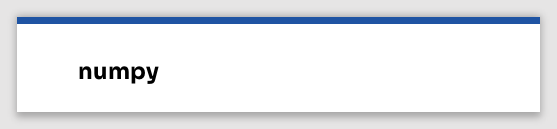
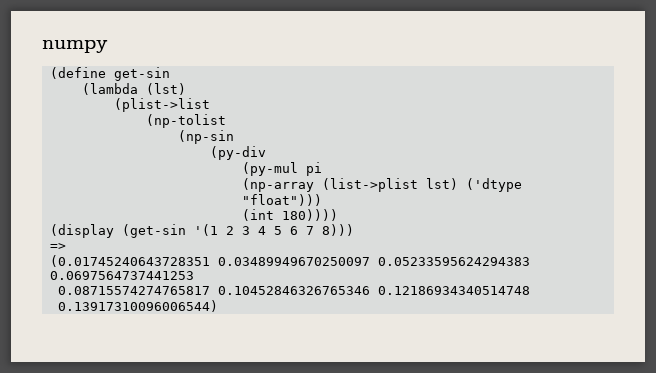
+ (define get-sin
+ (lambda (lst)
+ (plist->list
+ (np-tolist
+ (np-sin
+ (py-div
+ (py-mul pi
+ (np-array (list->plist lst) ('dtype "float")))
+ (int 180))))
+ (display (get-sin '(1 2 3 4 5 6 7 8)))
+ =>
+ (0.01745240643728351 0.03489949670250097 0.05233595624294383 0.0697564737441253
+ 0.08715574274765817 0.10452846326765346 0.12186934340514748 0.13917310096006544)

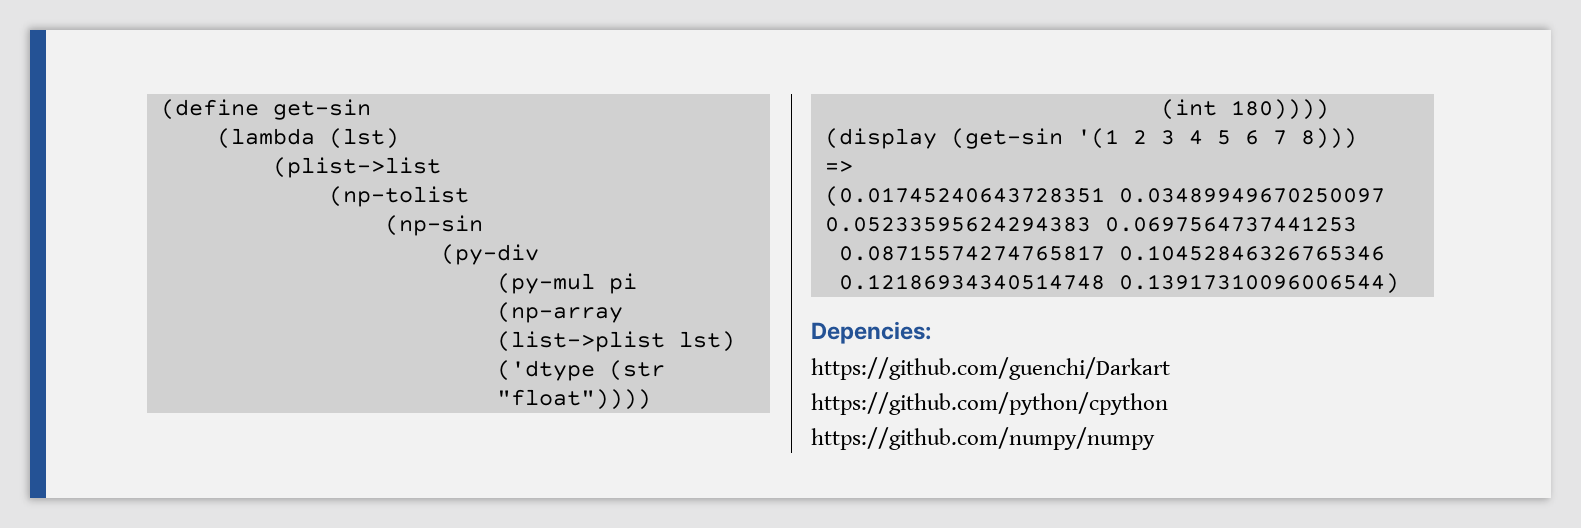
- numpy
- (np-array (list->plist lst) ('dtype "float")))
+ (np-array (list->plist lst) ('dtype (str "float"))))
+ Depencies:
+ https://github.com/guenchi/Darkart
+ https://github.com/python/cpython
+ https://github.com/numpy/numpy

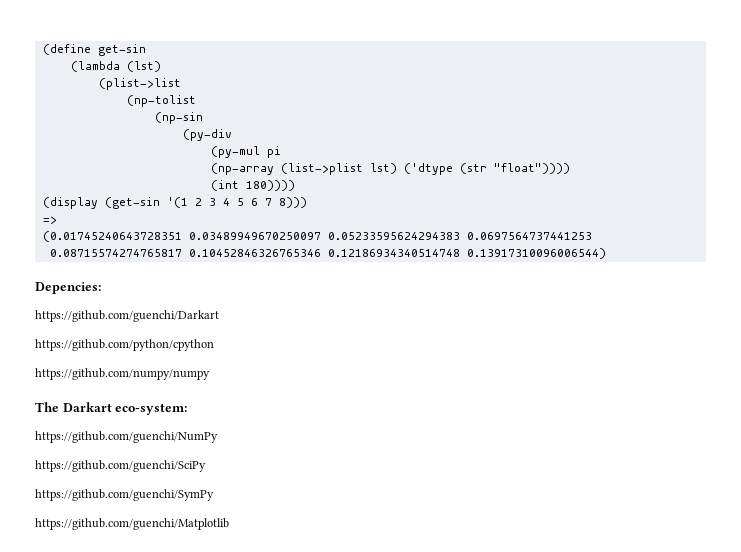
+ The Darkart eco-system:
+ https://github.com/guenchi/NumPy
+ https://github.com/guenchi/SciPy
+ https://github.com/guenchi/SymPy
+ https://github.com/guenchi/Matplotlib

